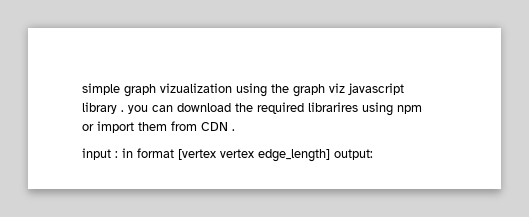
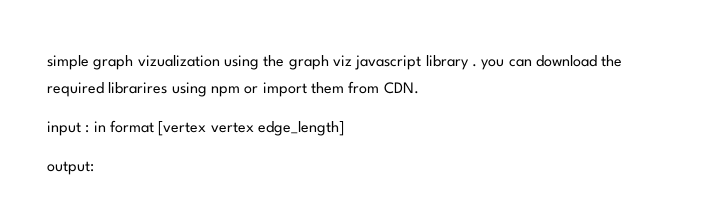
- simple graph vizualization using the graph viz javascript library . you can download the required librarires using npm or import them from CDN .
+ simple graph vizualization using the graph viz javascript library . you can download the required librarires using npm or import them from CDN.
- input : in format [vertex vertex edge_length] output:
+ input : in format [vertex vertex edge_length]
+ output:

